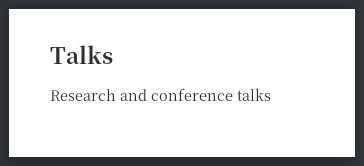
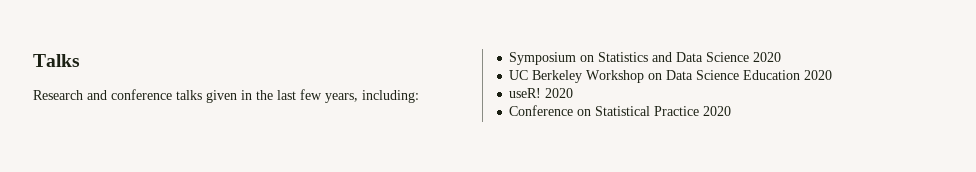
- Research and conference talks
+ Research and conference talks given in the last few years, including:
+ Symposium on Statistics and Data Science 2020
+ UC Berkeley Workshop on Data Science Education 2020
+ useR! 2020
+ Conference on Statistical Practice 2020

